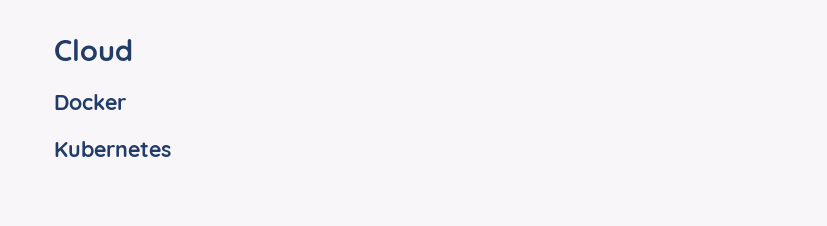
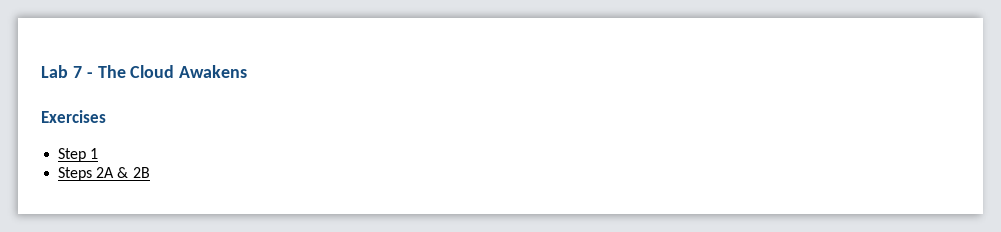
- Cloud
- Docker
- Kubernetes
+ Lab 7 - The Cloud Awakens
+ Exercises
+ Step 1
+ Steps 2A & 2B

